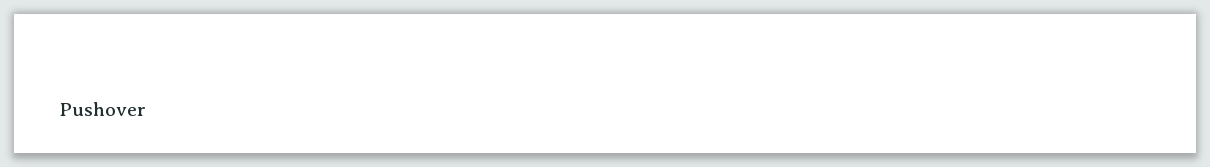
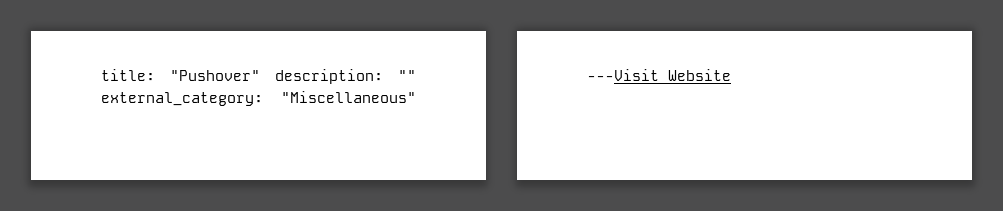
- Pushover
+ title: "Pushover" description: "" external_category: "Miscellaneous" ---Visit Website

